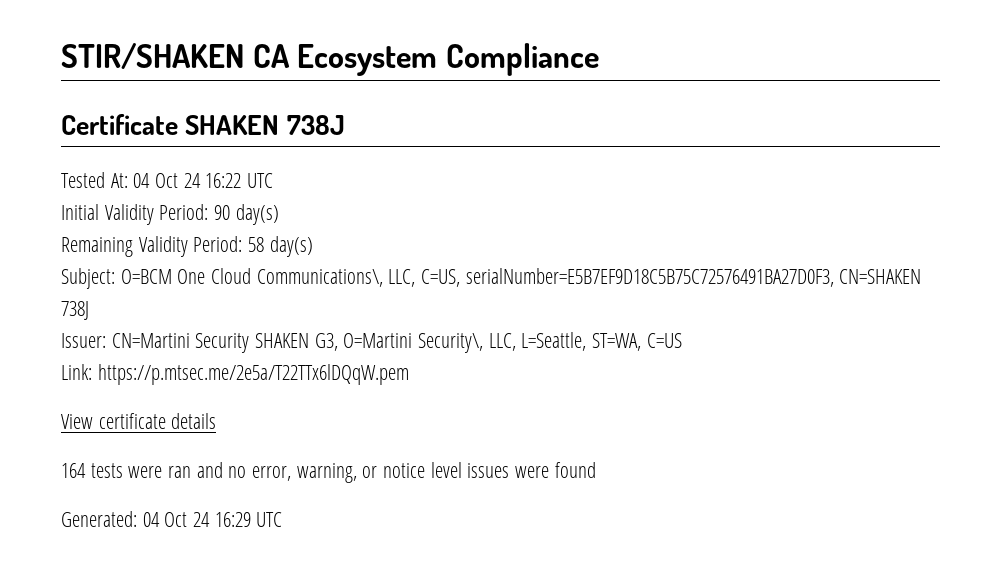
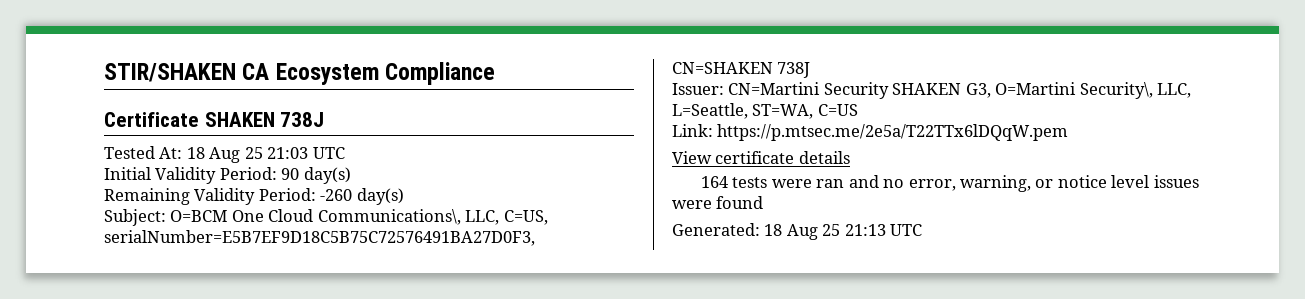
- Tested At: 04 Oct 24 16:22 UTC
+ Tested At: 18 Aug 25 21:03 UTC
- Remaining Validity Period: 58 day(s)
+ Remaining Validity Period: -260 day(s)
- Generated: 04 Oct 24 16:29 UTC
+ Generated: 18 Aug 25 21:13 UTC

